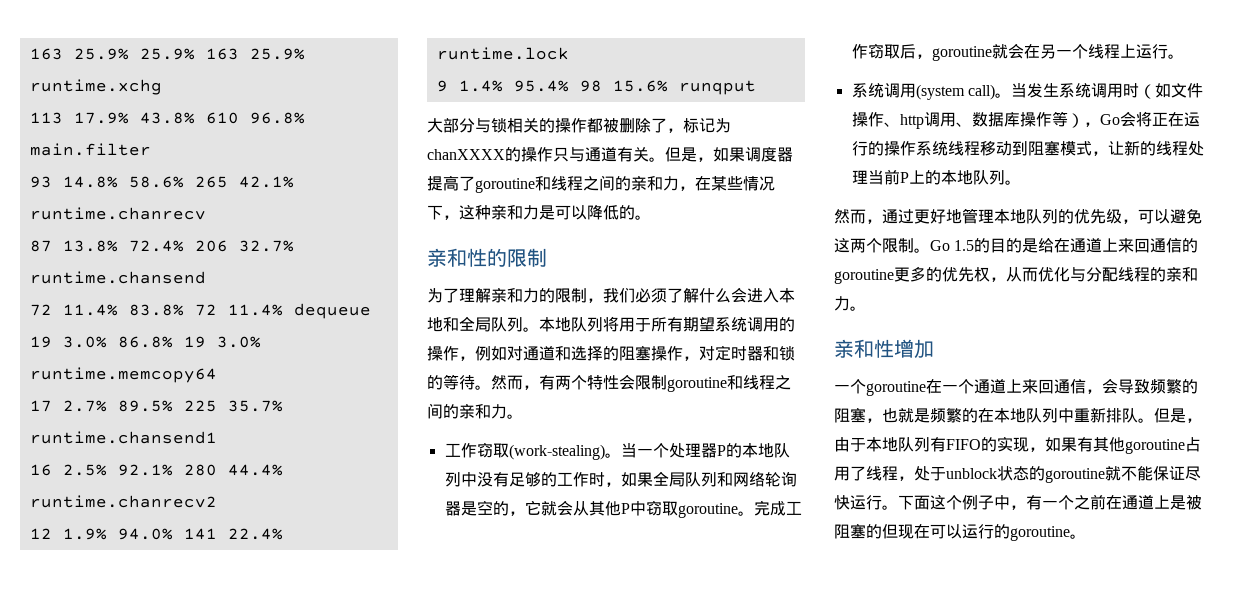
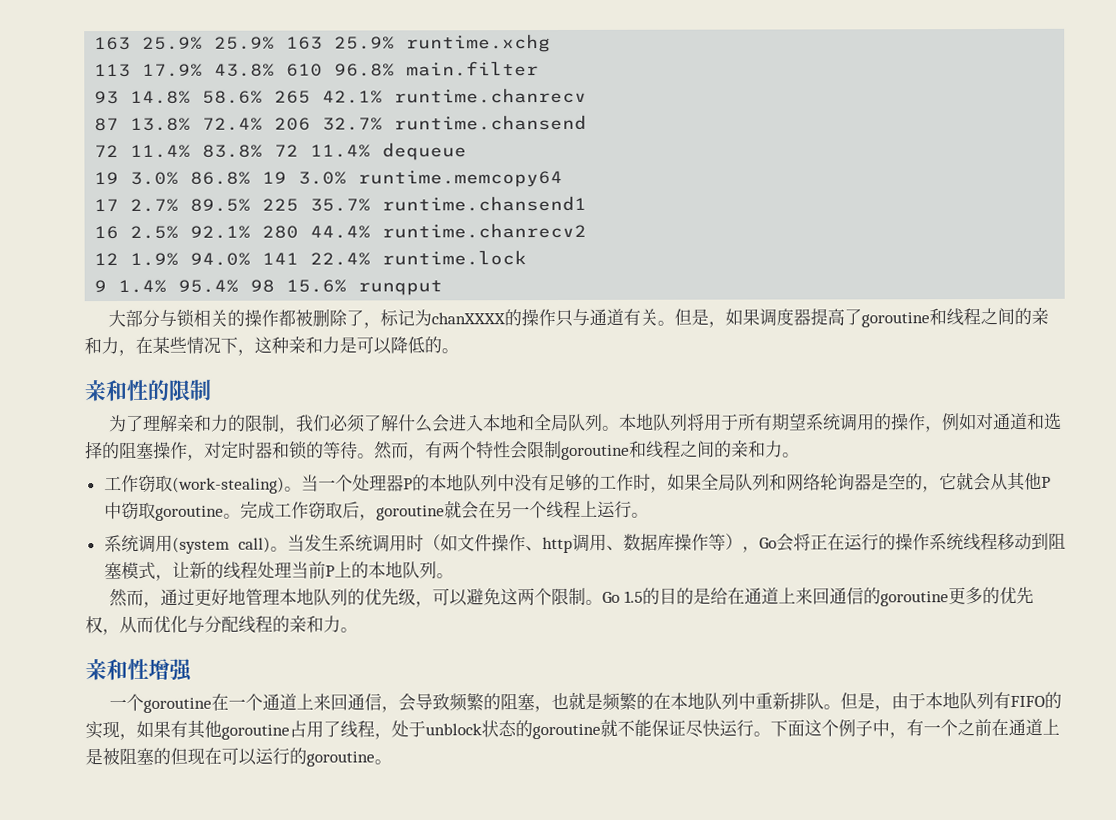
- 亲和性增加
+ 亲和性增强

